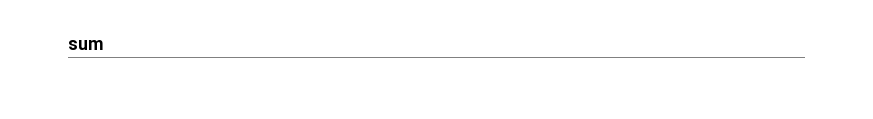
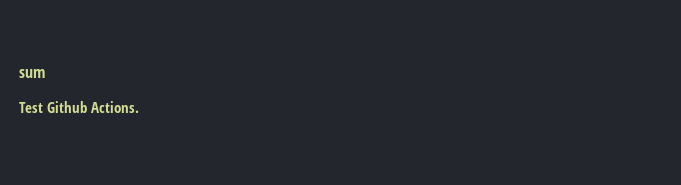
+ Test Github Actions.

